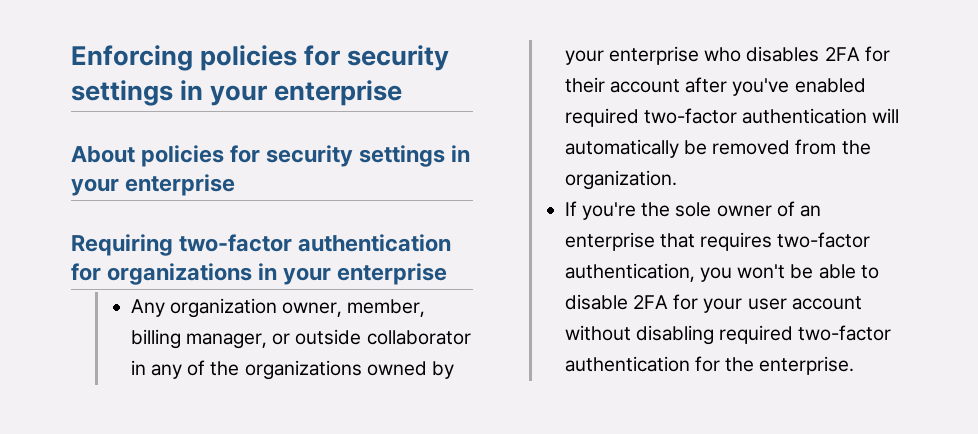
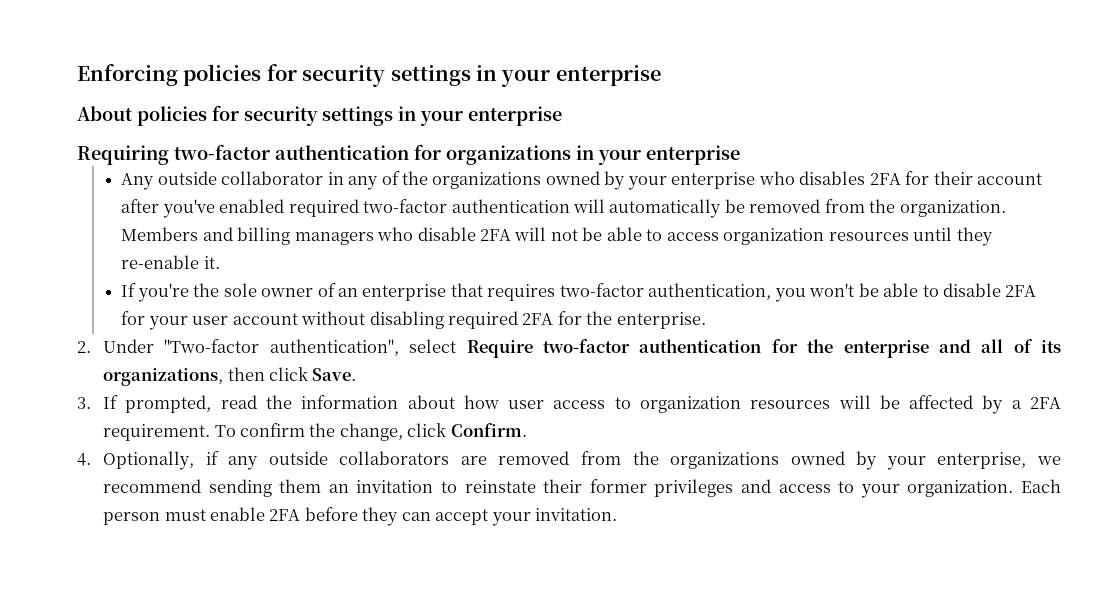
- Any organization owner, member, billing manager, or outside collaborator in any of the organizations owned by your enterprise who disables 2FA for their account after you've enabled required two-factor authentication will automatically be removed from the organization.
+ Any outside collaborator in any of the organizations owned by your enterprise who disables 2FA for their account after you've enabled required two-factor authentication will automatically be removed from the organization. Members and billing managers who disable 2FA will not be able to access organization resources until they re-enable it.
- If you're the sole owner of an enterprise that requires two-factor authentication, you won't be able to disable 2FA for your user account without disabling required two-factor authentication for the enterprise.
+ If you're the sole owner of an enterprise that requires two-factor authentication, you won't be able to disable 2FA for your user account without disabling required 2FA for the enterprise.
+ 2. Under "Two-factor authentication", select Require two-factor authentication for the enterprise and all of its organizations, then click Save.
+ 3. If prompted, read the information about how user access to organization resources will be affected by a 2FA requirement. To confirm the change, click Confirm.
+ 4. Optionally, if any outside collaborators are removed from the organizations owned by your enterprise, we recommend sending them an invitation to reinstate their former privileges and access to your organization. Each person must enable 2FA before they can accept your invitation.

